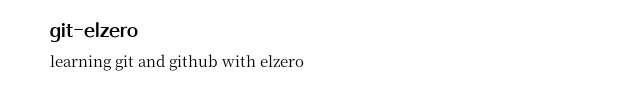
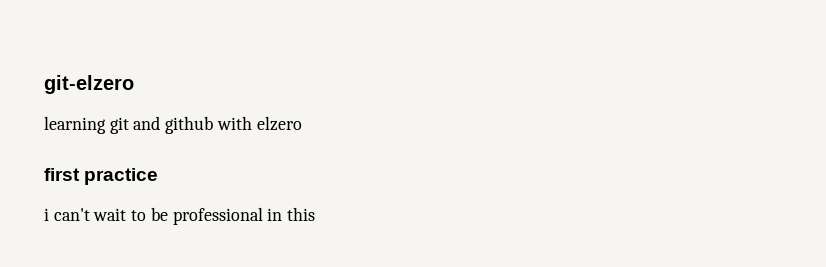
+ first practice
+ i can't wait to be professional in this

